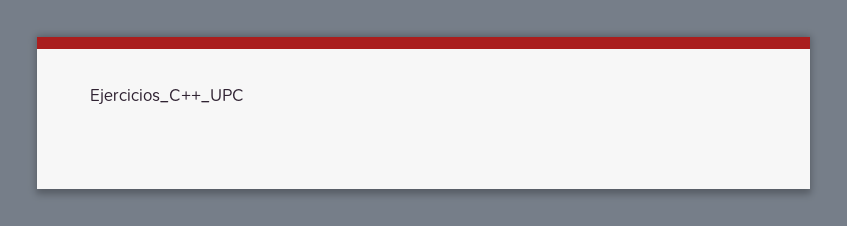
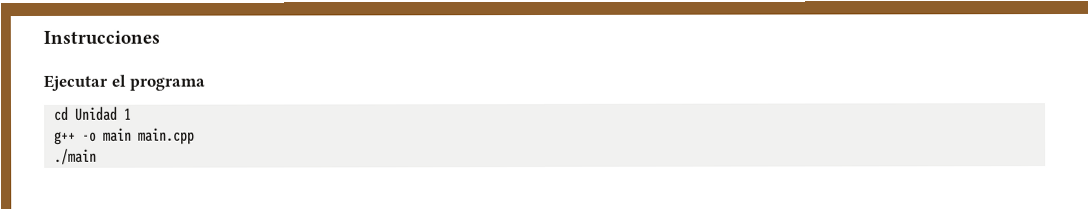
- Ejercicios_C++_UPC
+ Instrucciones
+ Ejecutar el programa
+ cd Unidad 1
+ g++ -o main main.cpp
+ ./main

